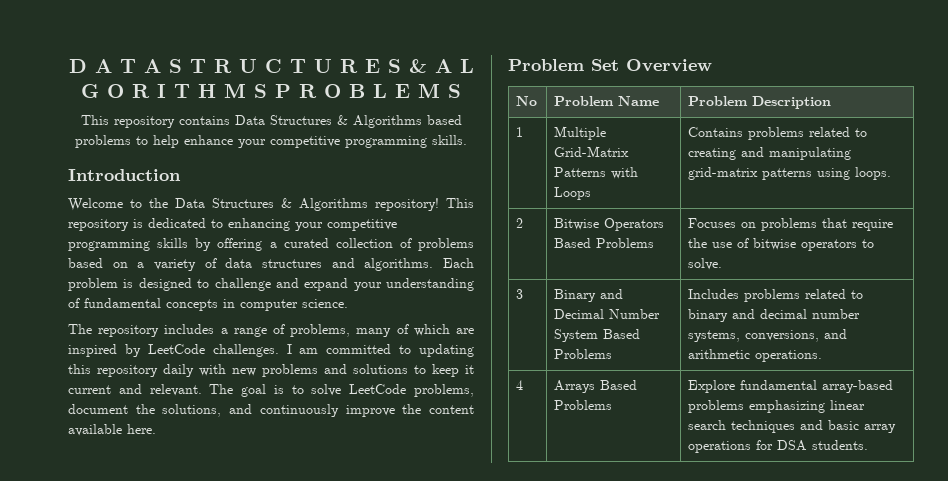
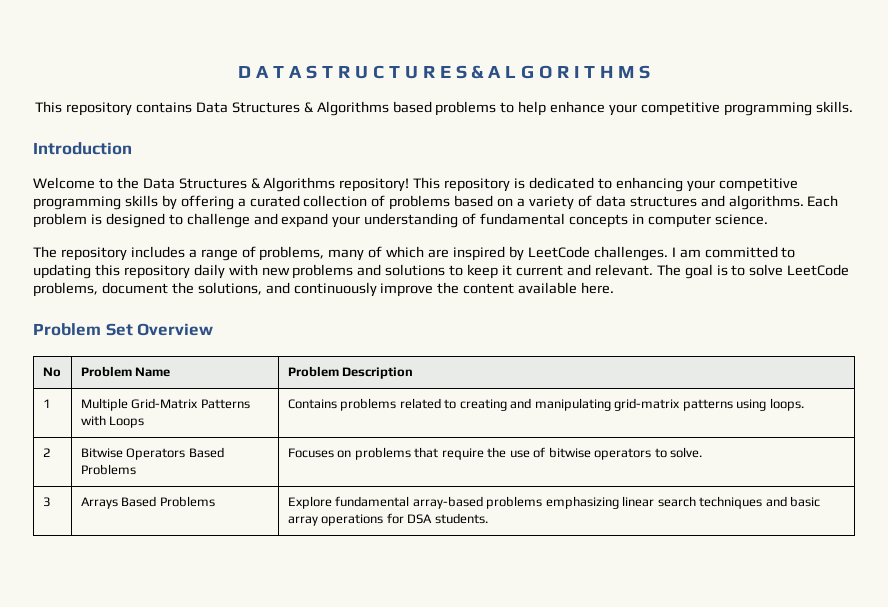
- D A T A S T R U C T U R E S & A L G O R I T H M S P R O B L E M S
+ D A T A S T R U C T U R E S & A L G O R I T H M S
- 3 | Binary and Decimal Number System Based Problems | Includes problems related to binary and decimal number systems, conversions, and arithmetic operations.
- 4 | Arrays Based Problems | Explore fundamental array-based problems emphasizing linear search techniques and basic array operations for DSA students.
+ 3 | Arrays Based Problems | Explore fundamental array-based problems emphasizing linear search techniques and basic array operations for DSA students.

